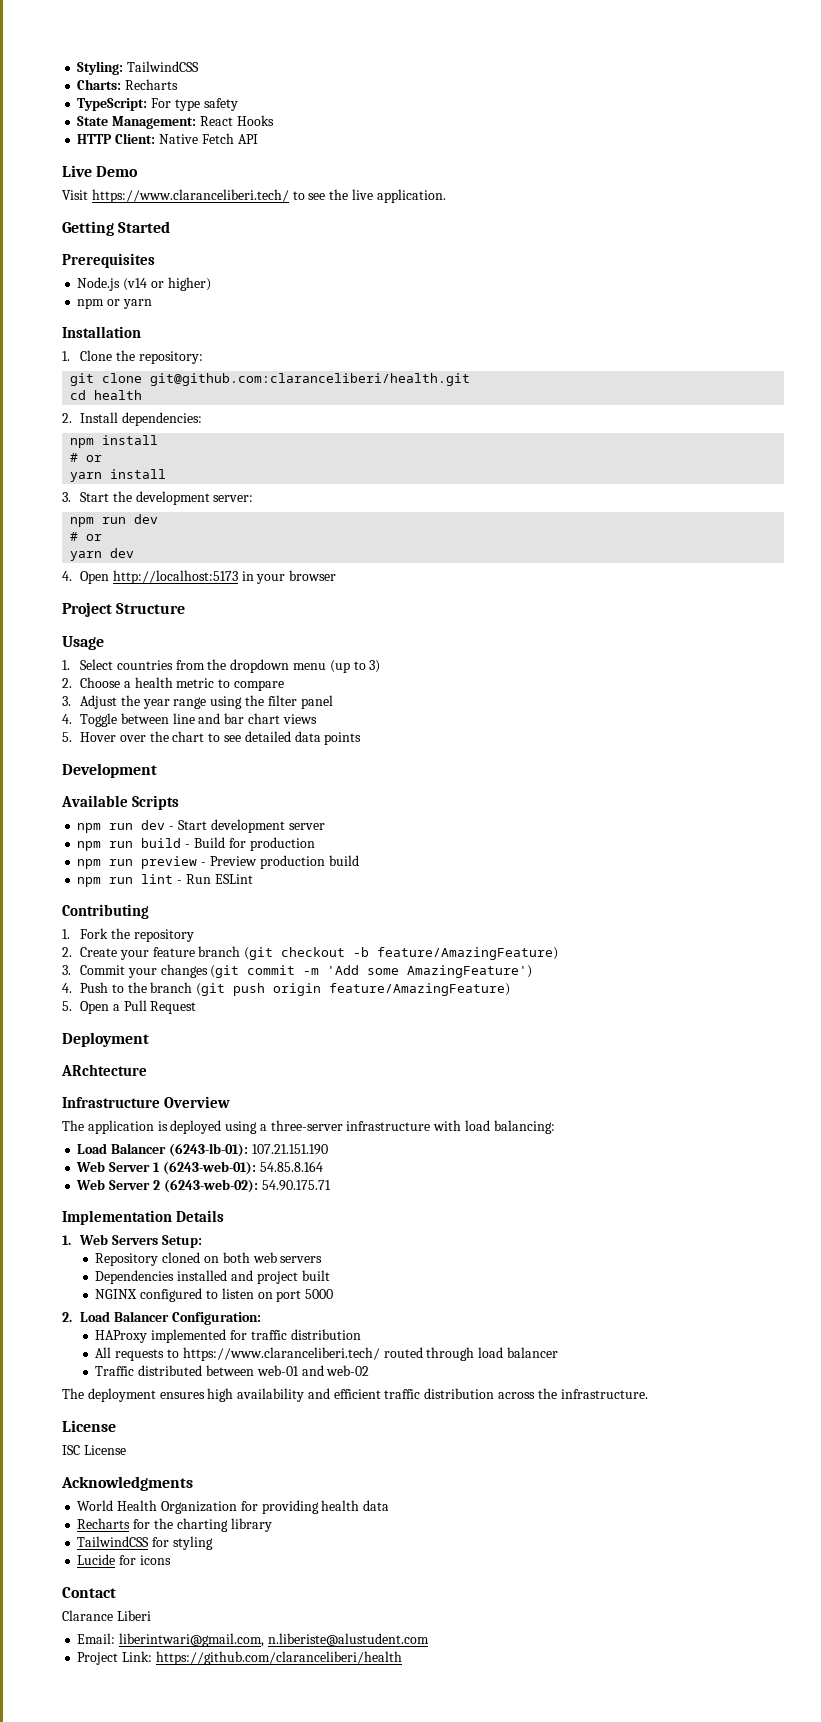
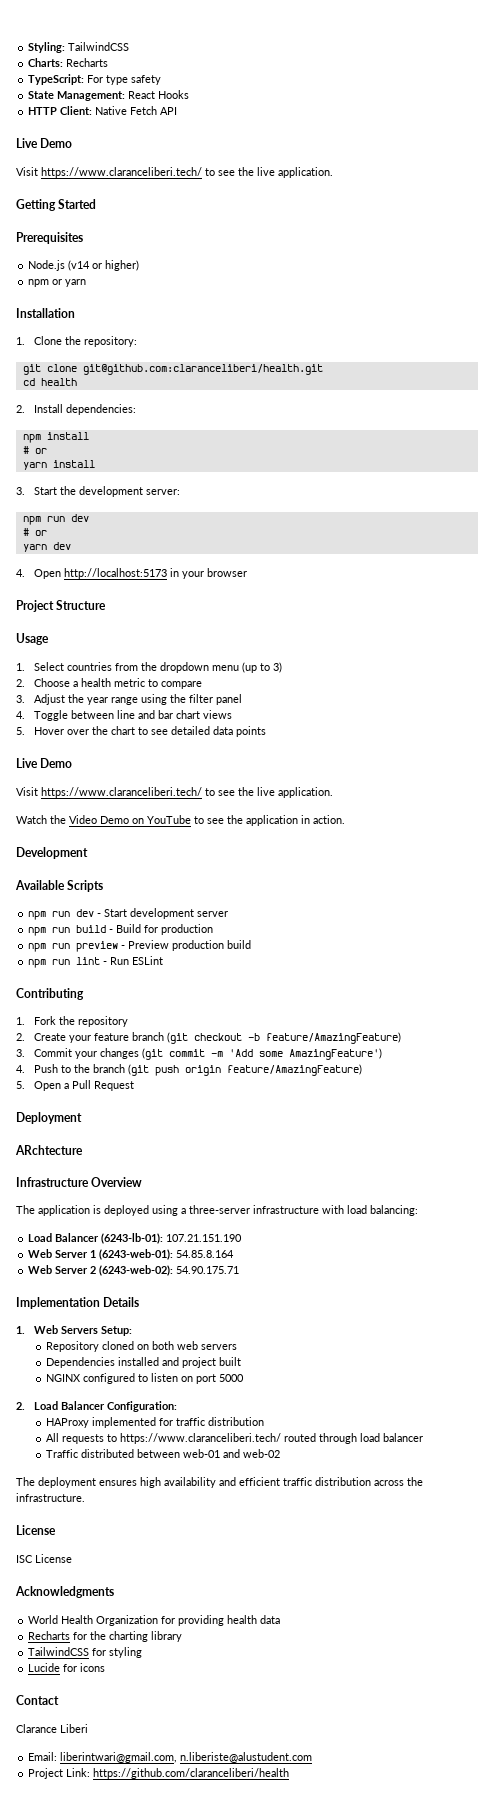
  5. Hover over the chart to see detailed data points
+ Live Demo
+ Visit https://www.claranceliberi.tech/ to see the live application.
+ Watch the Video Demo on YouTube to see the application in action.

